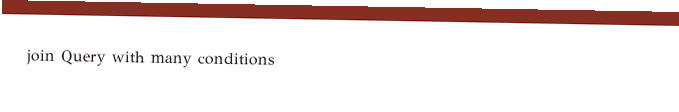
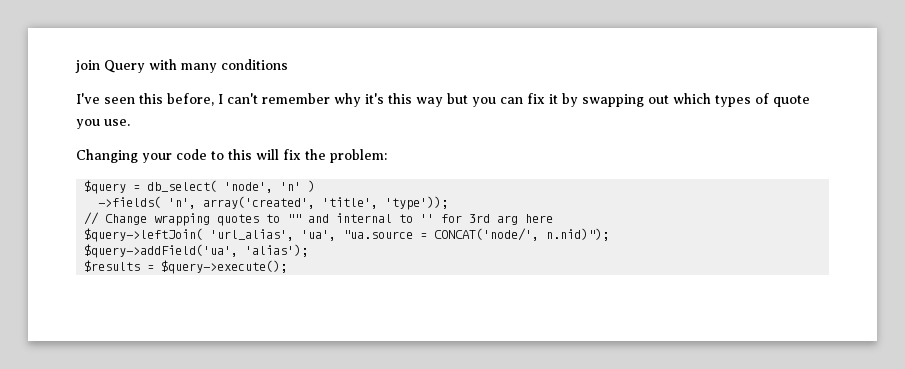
+ I've seen this before, I can't remember why it's this way but you can fix it by swapping out which types of quote you use.
+ Changing your code to this will fix the problem:
+ $query = db_select( 'node', 'n' )
+ ->fields( 'n', array('created', 'title', 'type'));
+ // Change wrapping quotes to "" and internal to '' for 3rd arg here
+ $query->leftJoin( 'url_alias', 'ua', "ua.source = CONCAT('node/', n.nid)");
+ $query->addField('ua', 'alias');
+ $results = $query->execute();

